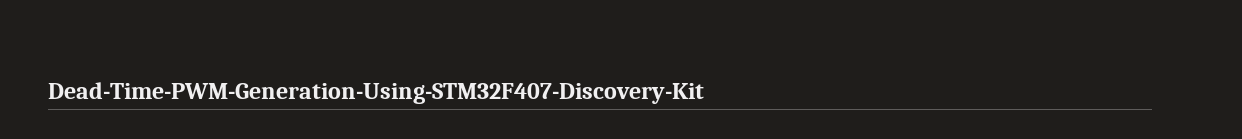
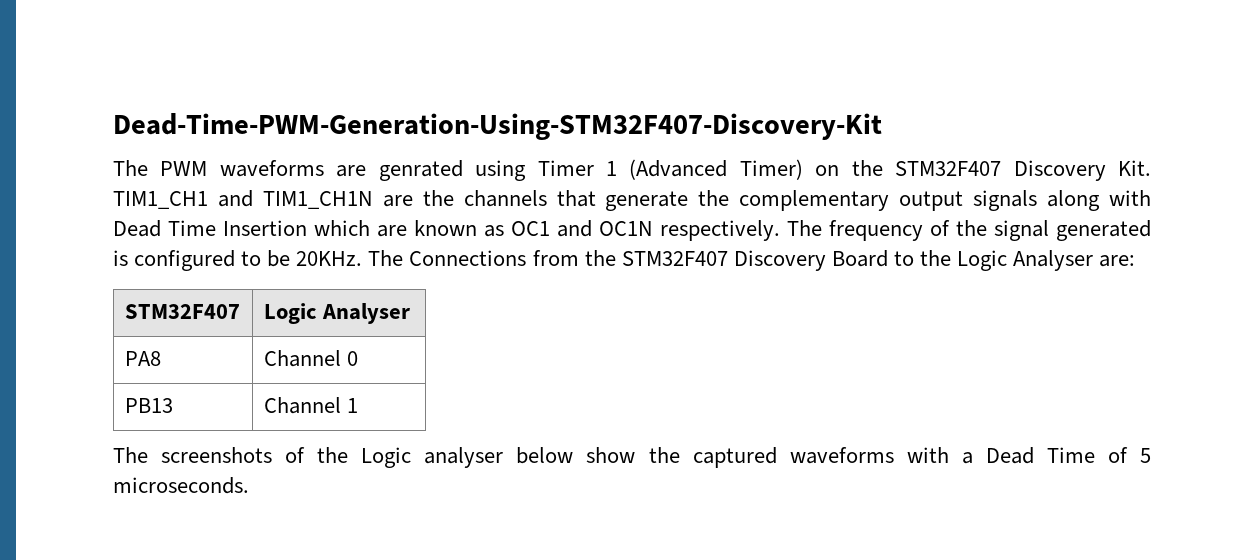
+ The PWM waveforms are genrated using Timer 1 (Advanced Timer) on the STM32F407 Discovery Kit. TIM1_CH1 and TIM1_CH1N are the channels that generate the complementary output signals along with Dead Time Insertion which are known as OC1 and OC1N respectively. The frequency of the signal generated is configured to be 20KHz. The Connections from the STM32F407 Discovery Board to the Logic Analyser are:
+ STM32F407 | Logic Analyser
+ PA8 | Channel 0
+ PB13 | Channel 1
+ The screenshots of the Logic analyser below show the captured waveforms with a Dead Time of 5 microseconds.

